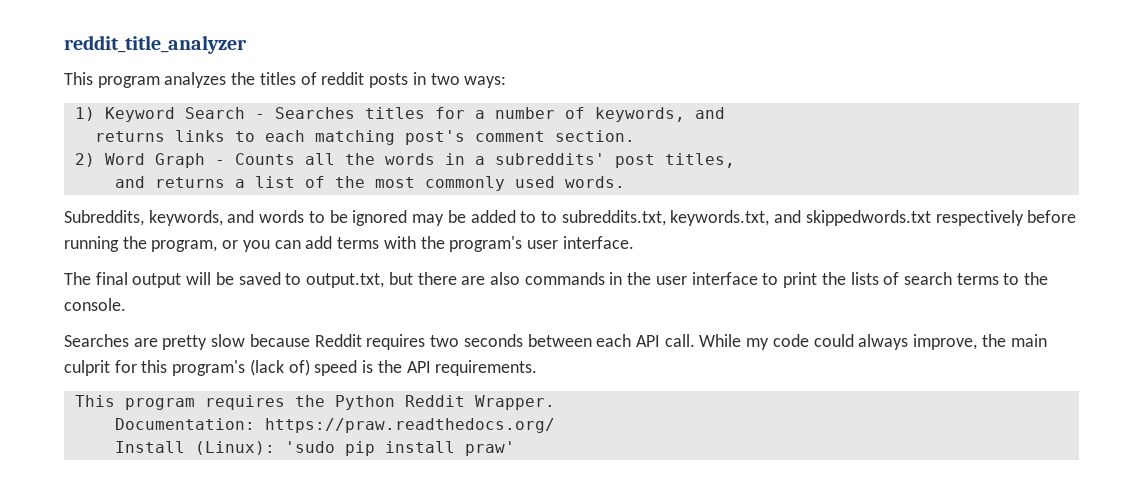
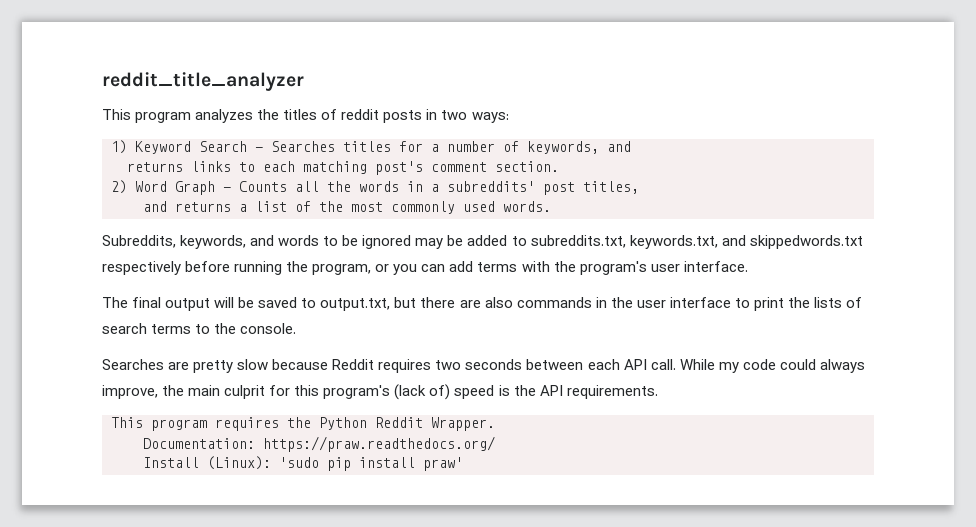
- Subreddits, keywords, and words to be ignored may be added to to subreddits.txt, keywords.txt, and skippedwords.txt respectively before running the program, or you can add terms with the program's user interface.
+ Subreddits, keywords, and words to be ignored may be added to subreddits.txt, keywords.txt, and skippedwords.txt respectively before running the program, or you can add terms with the program's user interface.

